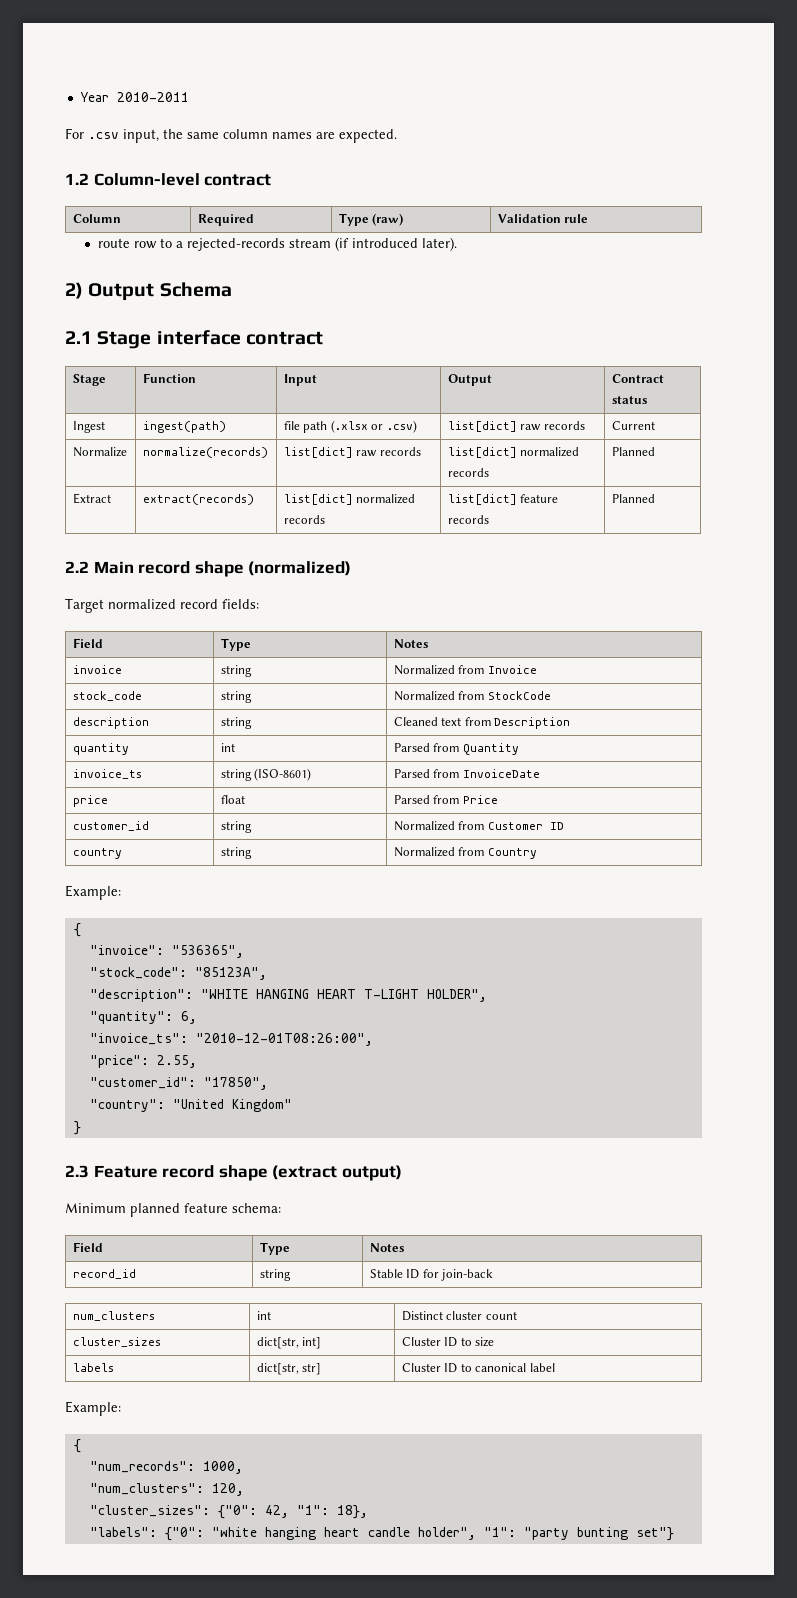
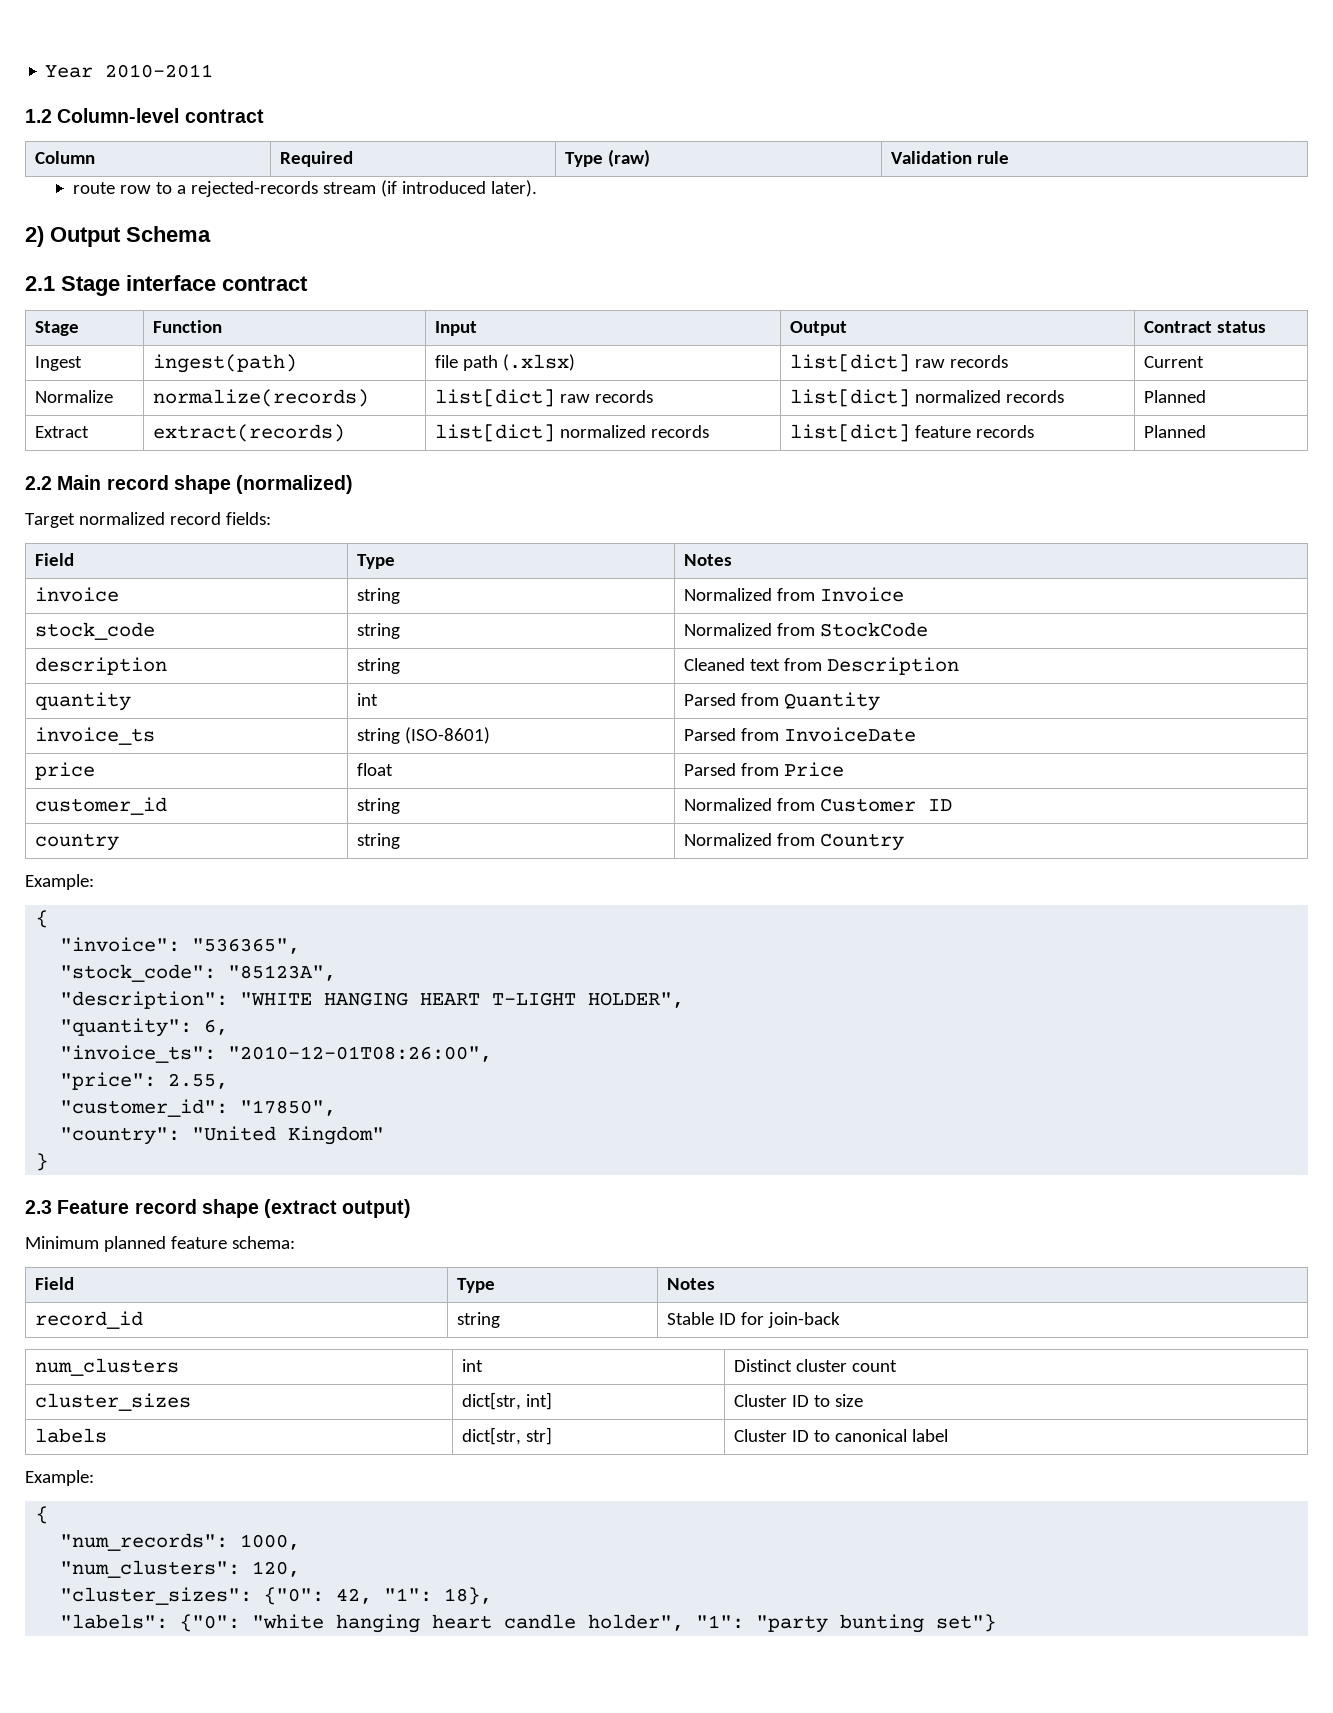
- For .csv input, the same column names are expected.
- Ingest | ingest(path) | file path (.xlsx or .csv) | list[dict] raw records | Current
+ Ingest | ingest(path) | file path (.xlsx) | list[dict] raw records | Current

